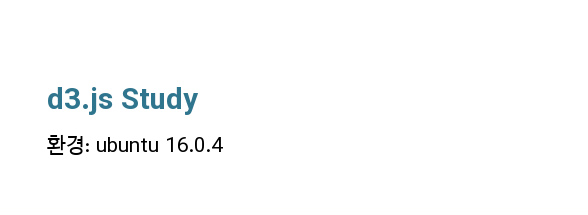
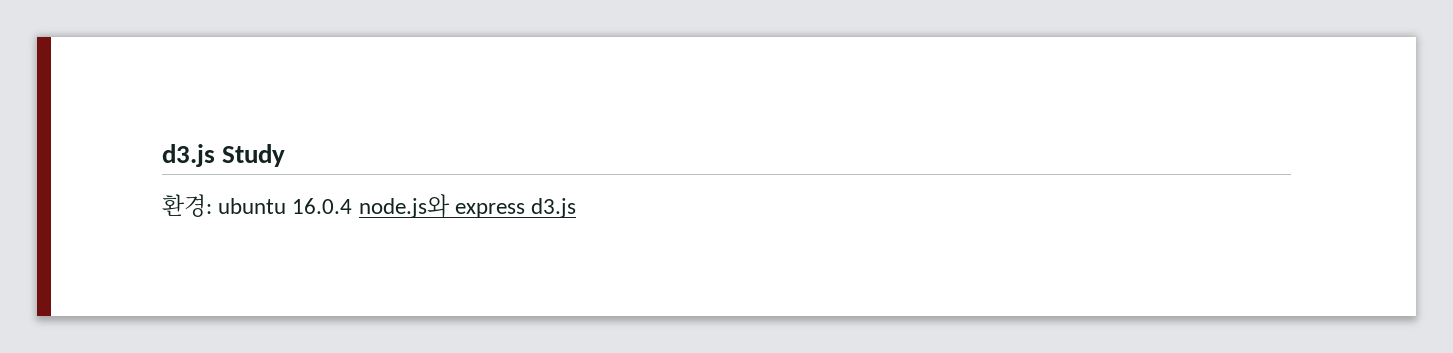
- 환경: ubuntu 16.0.4
+ 환경: ubuntu 16.0.4 node.js와 express d3.js

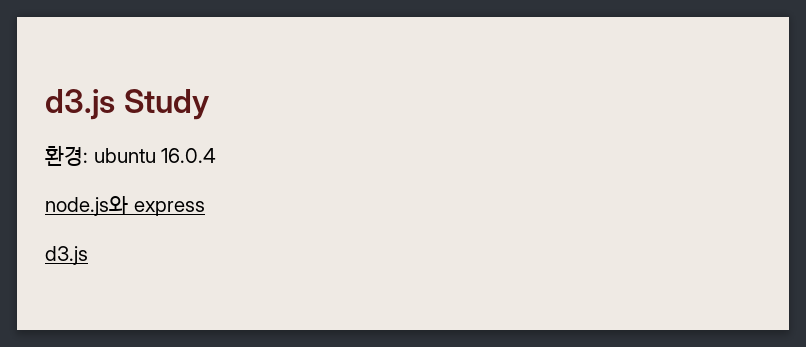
- 환경: ubuntu 16.0.4 node.js와 express d3.js
+ 환경: ubuntu 16.0.4
+ node.js와 express
+ d3.js

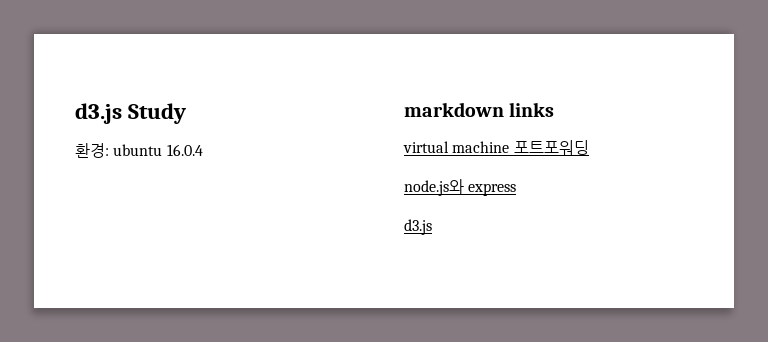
+ markdown links
+ virtual machine 포트포워딩

